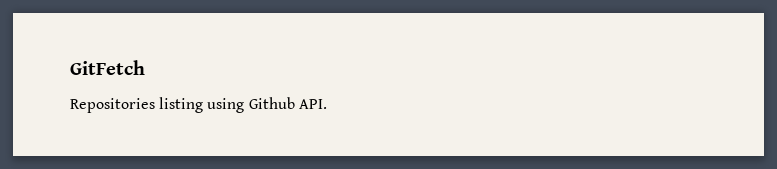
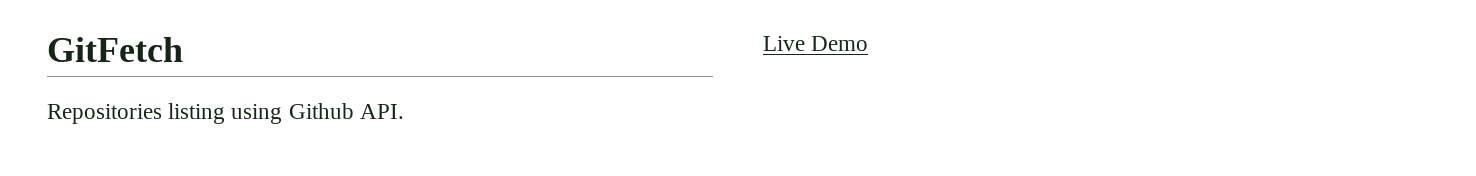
+ Live Demo

